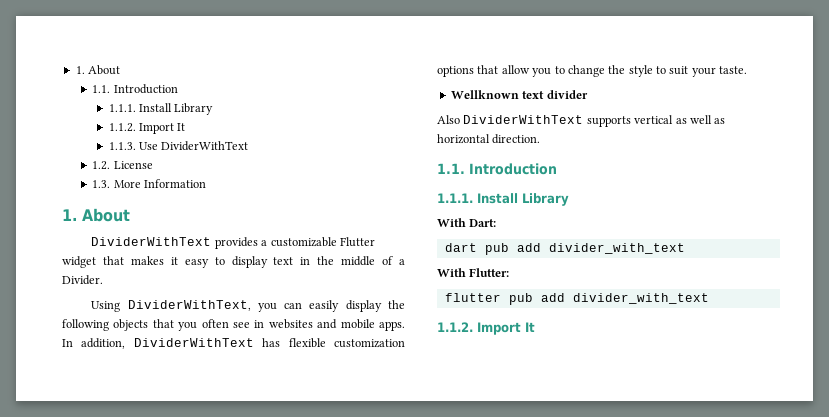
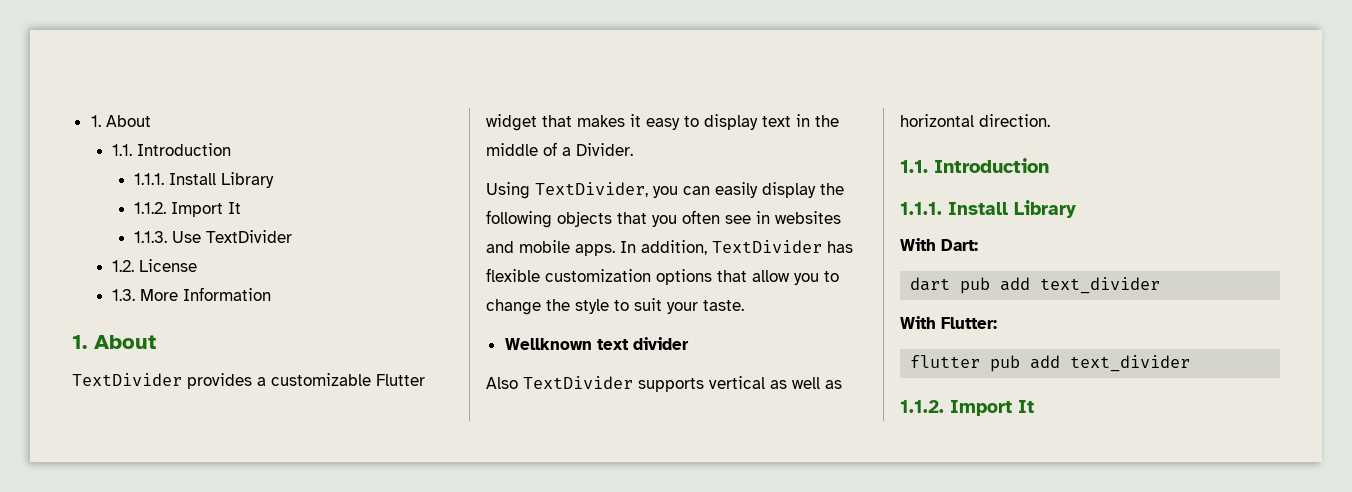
- 1.1.3. Use DividerWithText
+ 1.1.3. Use TextDivider
- DividerWithText provides a customizable Flutter widget that makes it easy to display text in the middle of a Divider.
+ TextDivider provides a customizable Flutter widget that makes it easy to display text in the middle of a Divider.
- Using DividerWithText, you can easily display the following objects that you often see in websites and mobile apps.
+ Using TextDivider, you can easily display the following objects that you often see in websites and mobile apps.
- In addition, DividerWithText has flexible customization options that allow you to change the style to suit your taste.
+ In addition, TextDivider has flexible customization options that allow you to change the style to suit your taste.
- Also DividerWithText supports vertical as well as horizontal direction.
+ Also TextDivider supports vertical as well as horizontal direction.
- dart pub add divider_with_text
+ dart pub add text_divider
- flutter pub add divider_with_text
+ flutter pub add text_divider

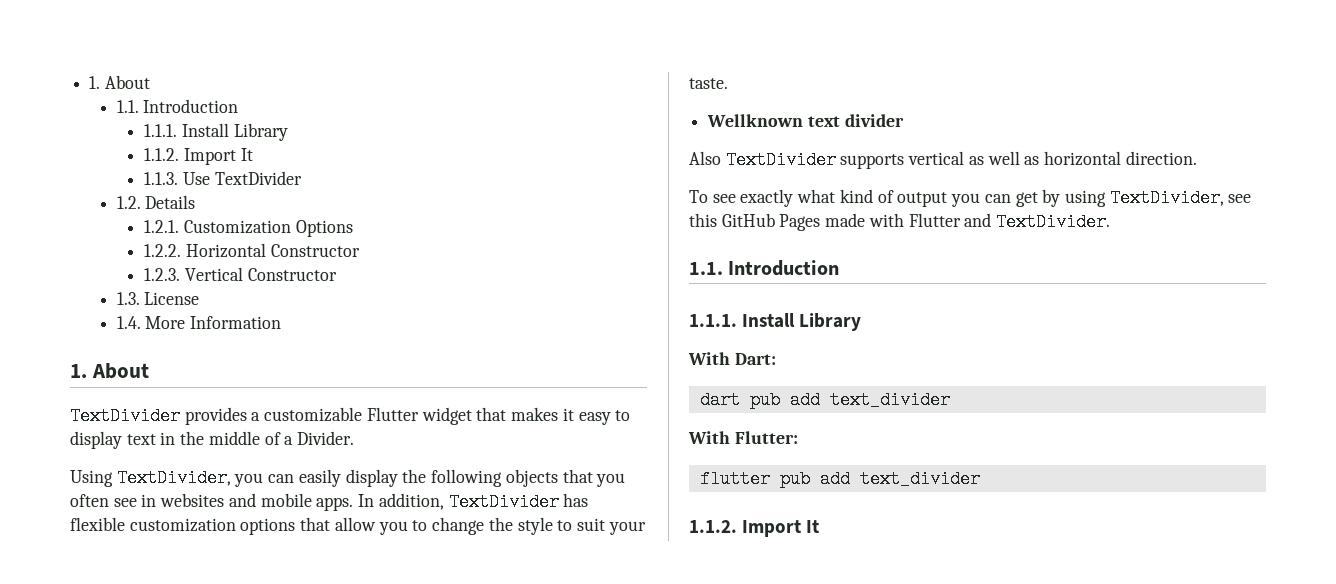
- 1.2. License
+ 1.2. Details
+ 1.2.1. Customization Options
+ 1.2.2. Horizontal Constructor
+ 1.2.3. Vertical Constructor
+ 1.3. License
- 1.3. More Information
+ 1.4. More Information
+ To see exactly what kind of output you can get by using TextDivider, see this GitHub Pages made with Flutter and TextDivider.

